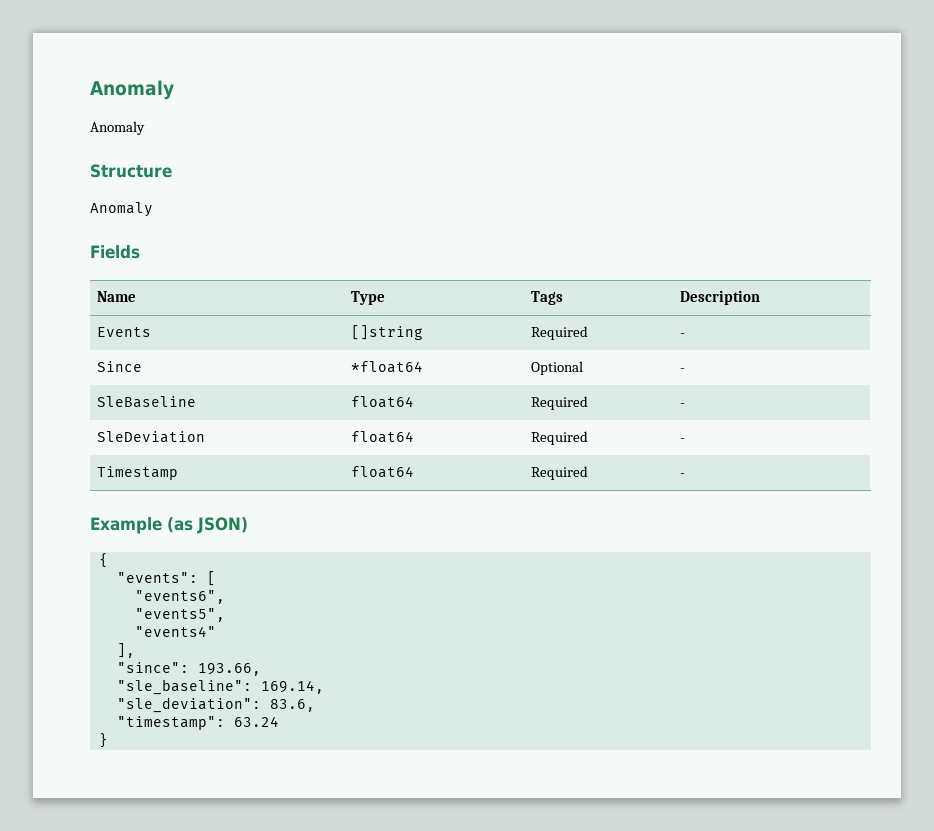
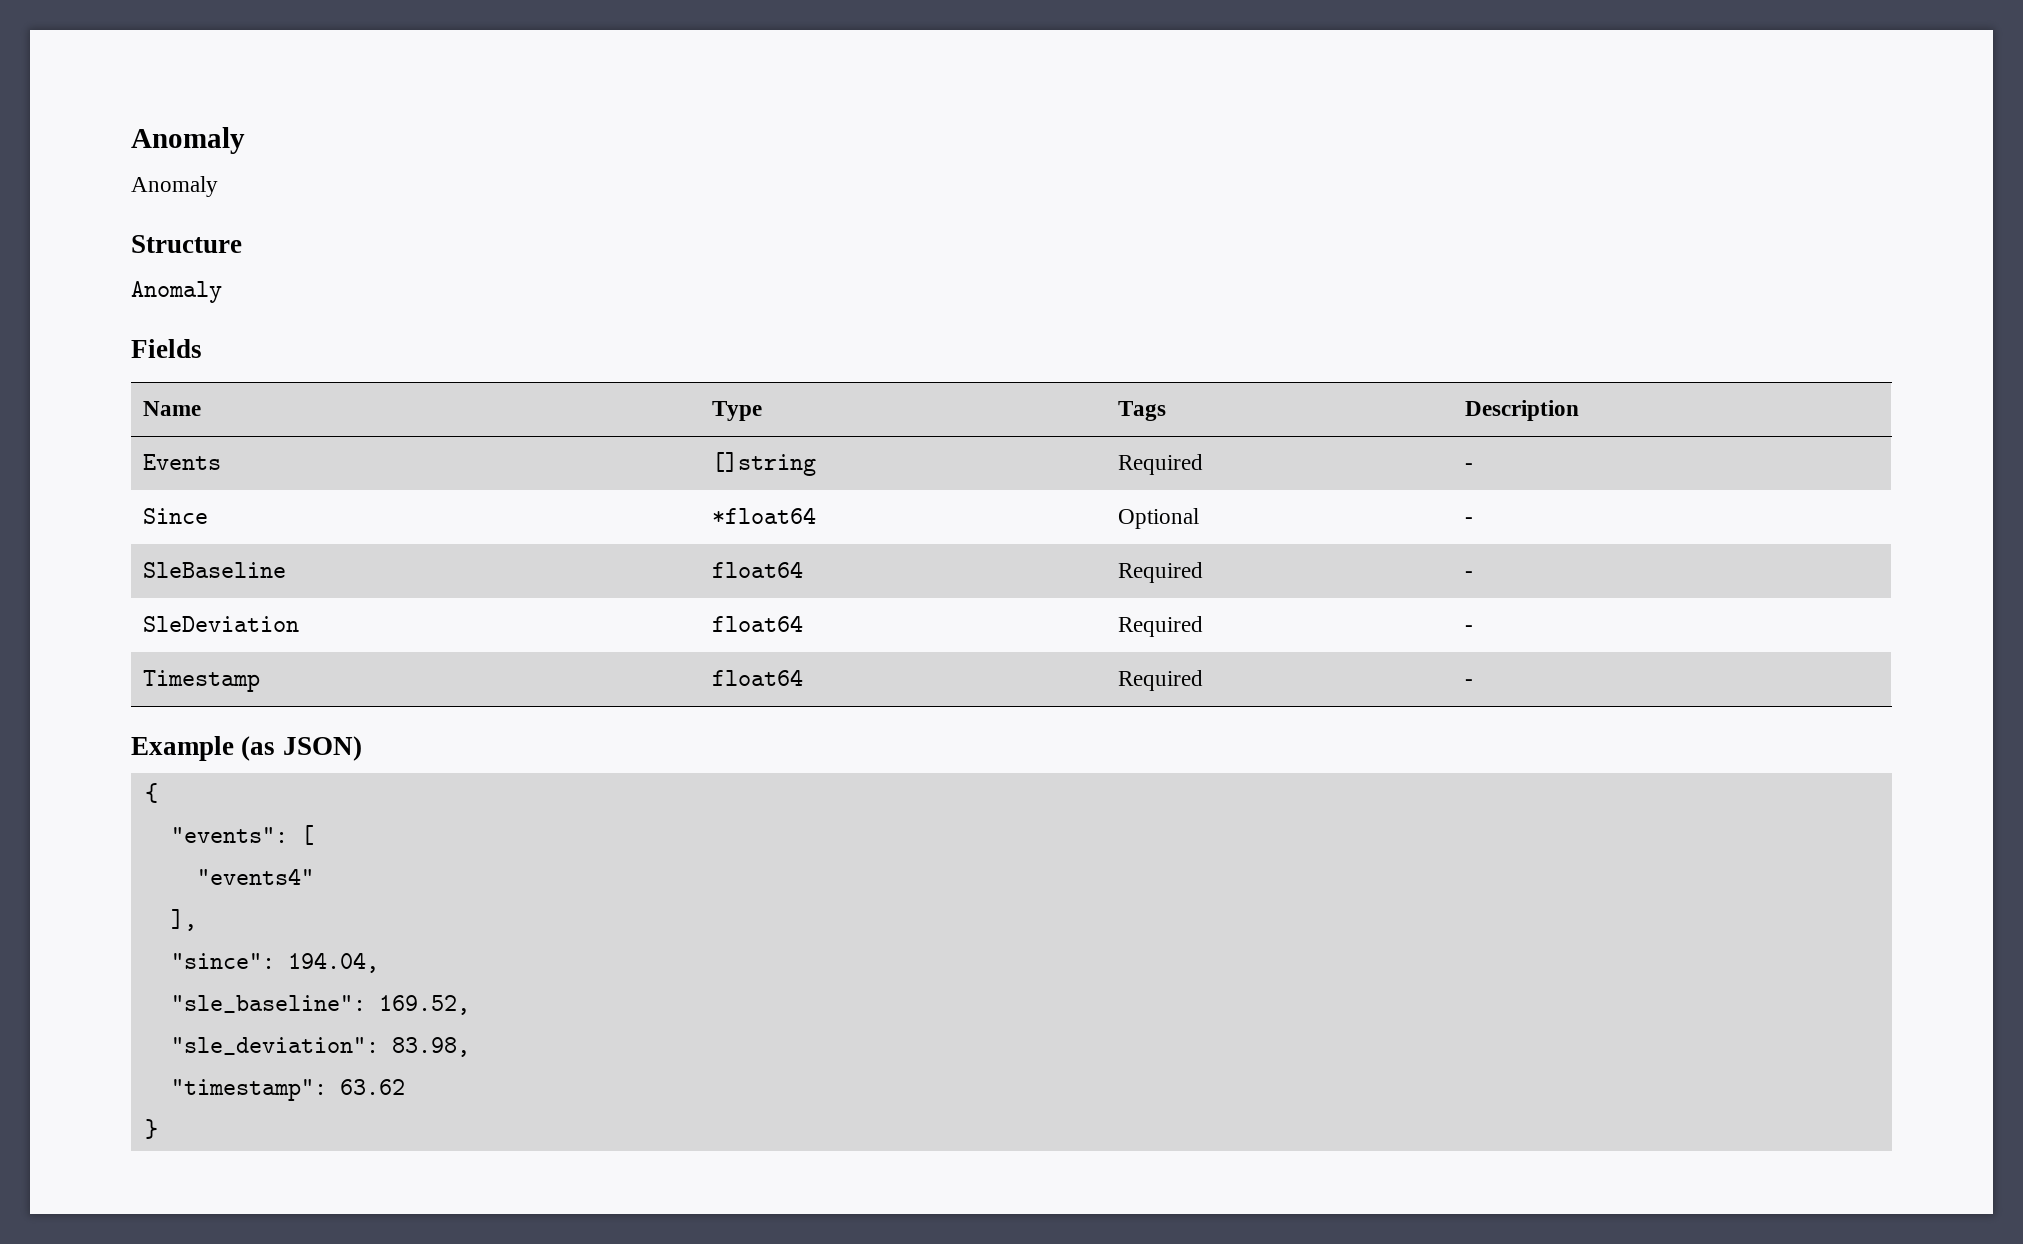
- "events6",
- "events5",
- "since": 193.66,
+ "since": 194.04,
- "sle_baseline": 169.14,
+ "sle_baseline": 169.52,
- "sle_deviation": 83.6,
+ "sle_deviation": 83.98,
- "timestamp": 63.24
+ "timestamp": 63.62

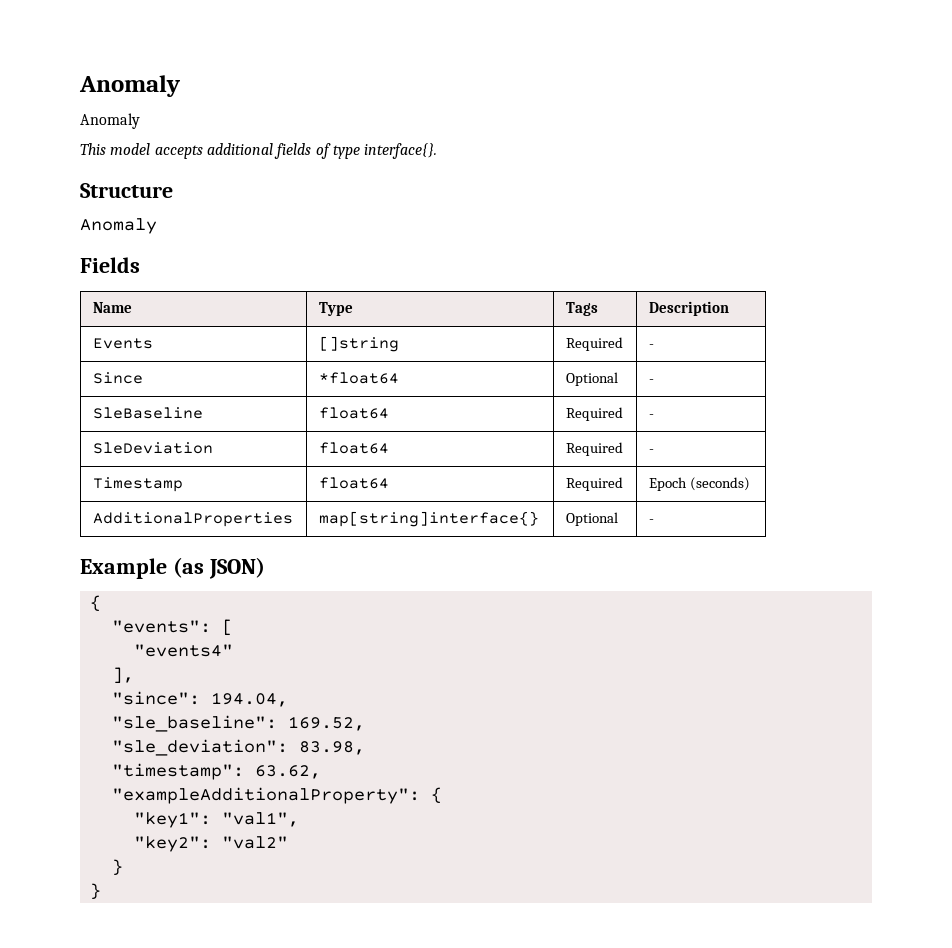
+ This model accepts additional fields of type interface{}.
- Timestamp | float64 | Required | -
+ Timestamp | float64 | Required | Epoch (seconds)
+ AdditionalProperties | map[string]interface{} | Optional | -
- "timestamp": 63.62
+ "timestamp": 63.62,
+ "exampleAdditionalProperty": {
+ "key1": "val1",
+ "key2": "val2"
+ }

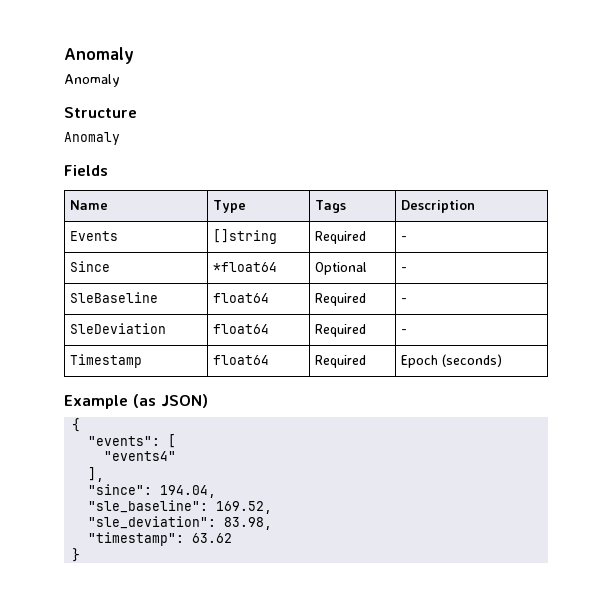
- This model accepts additional fields of type interface{}.
- AdditionalProperties | map[string]interface{} | Optional | -
- "timestamp": 63.62,
- "exampleAdditionalProperty": {
- "key1": "val1",
- "key2": "val2"
- }
+ "timestamp": 63.62

